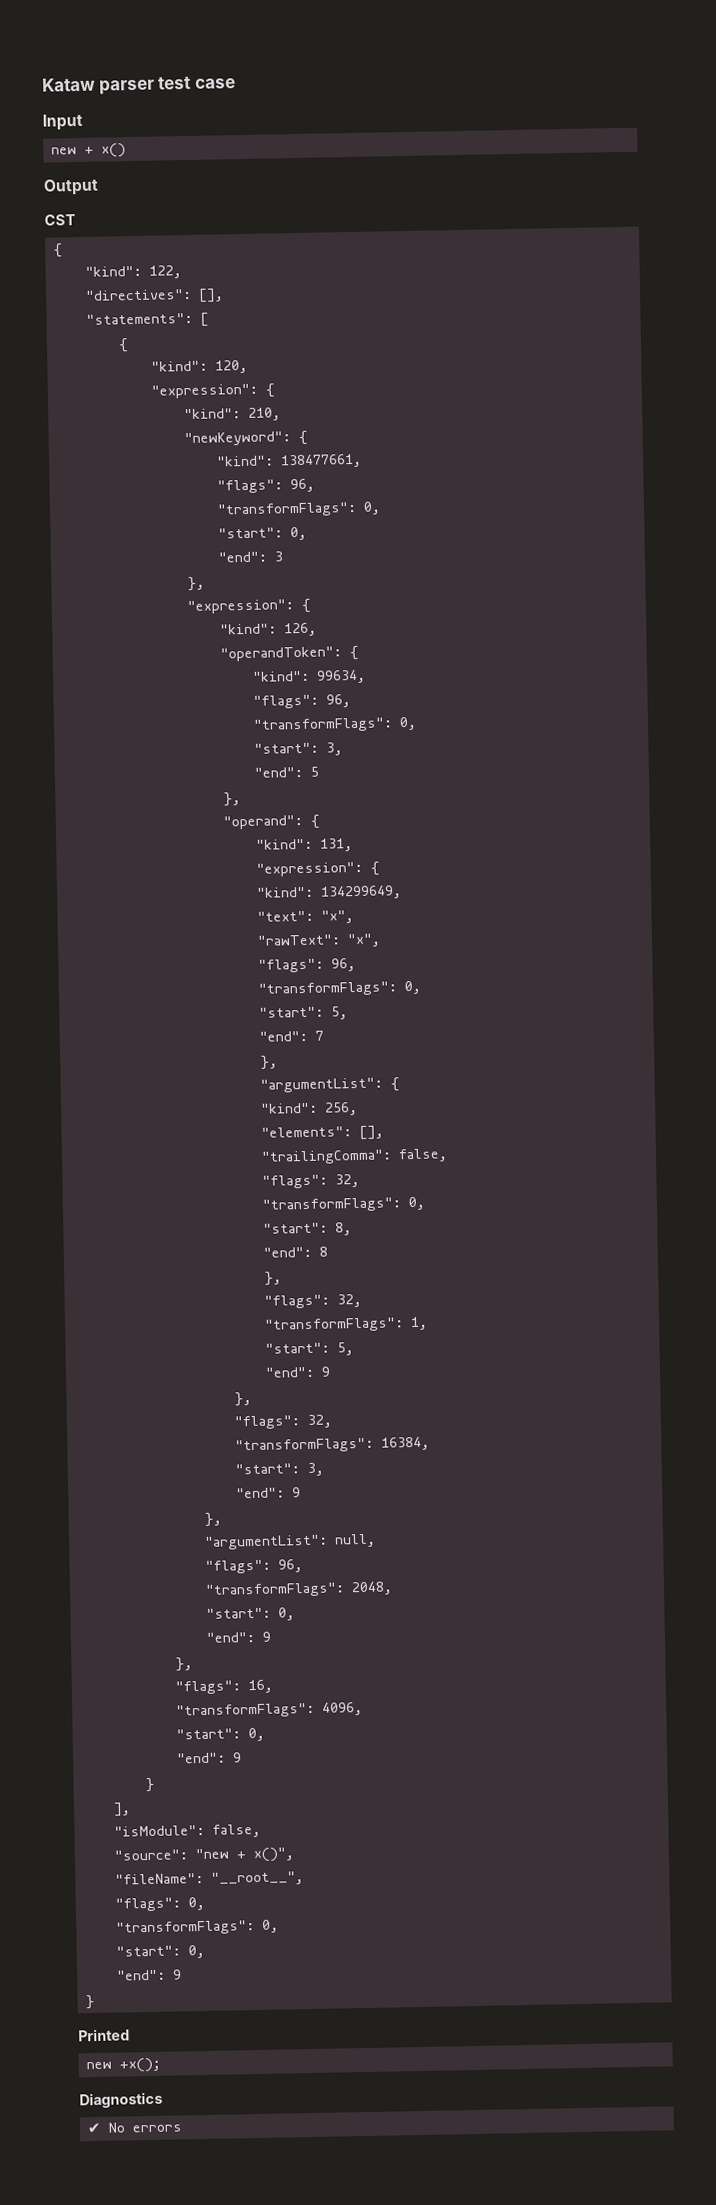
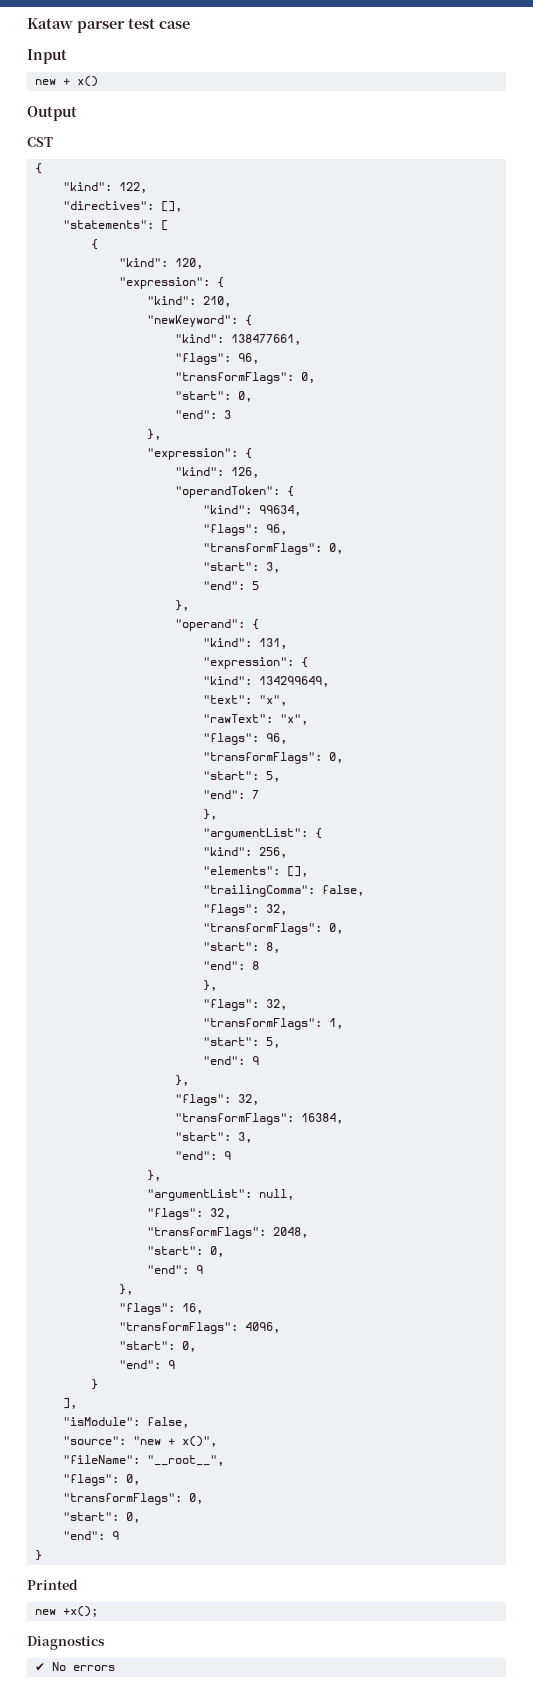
  "argumentList": null,
- "flags": 96,
+ "flags": 32,

